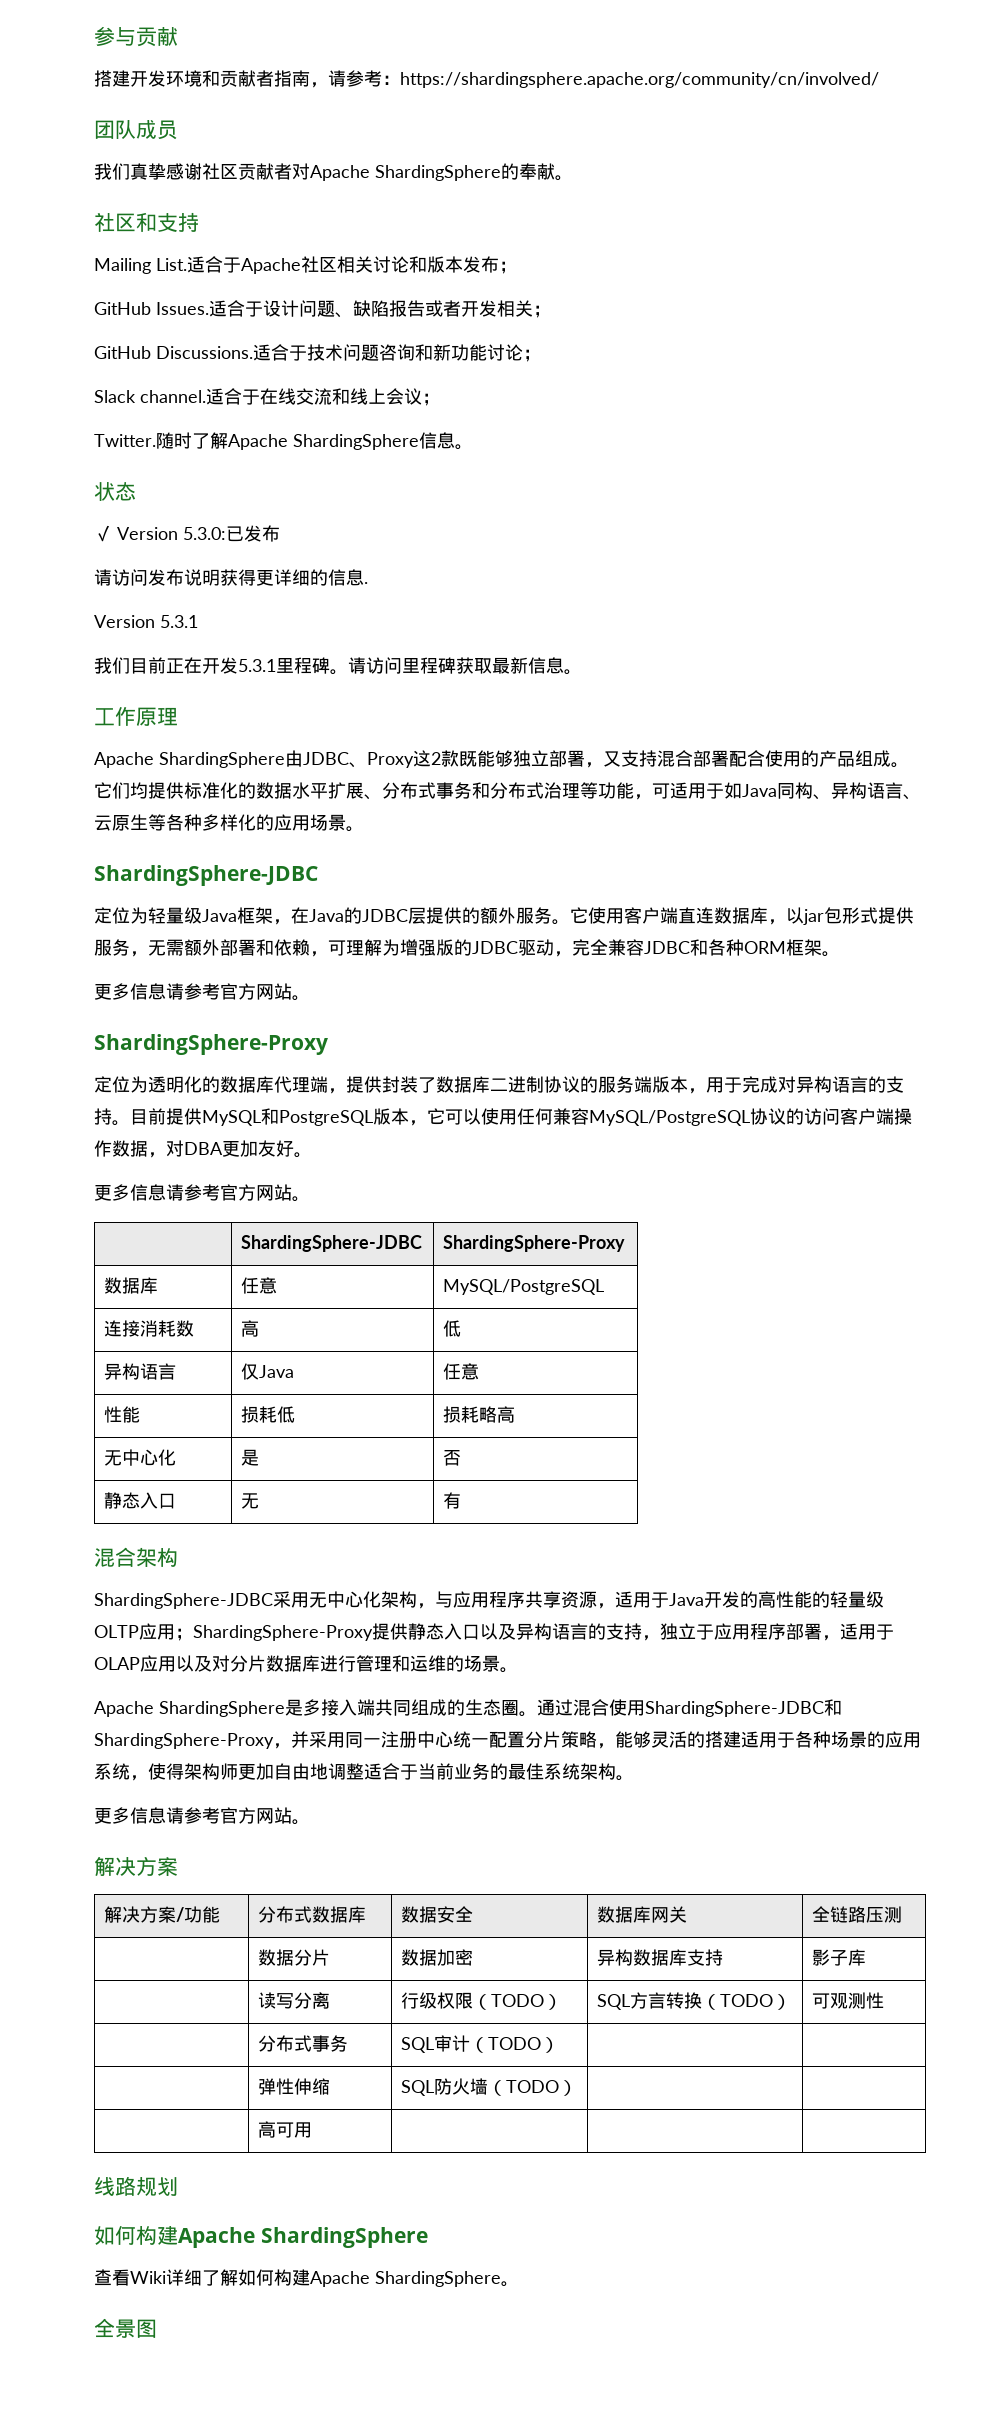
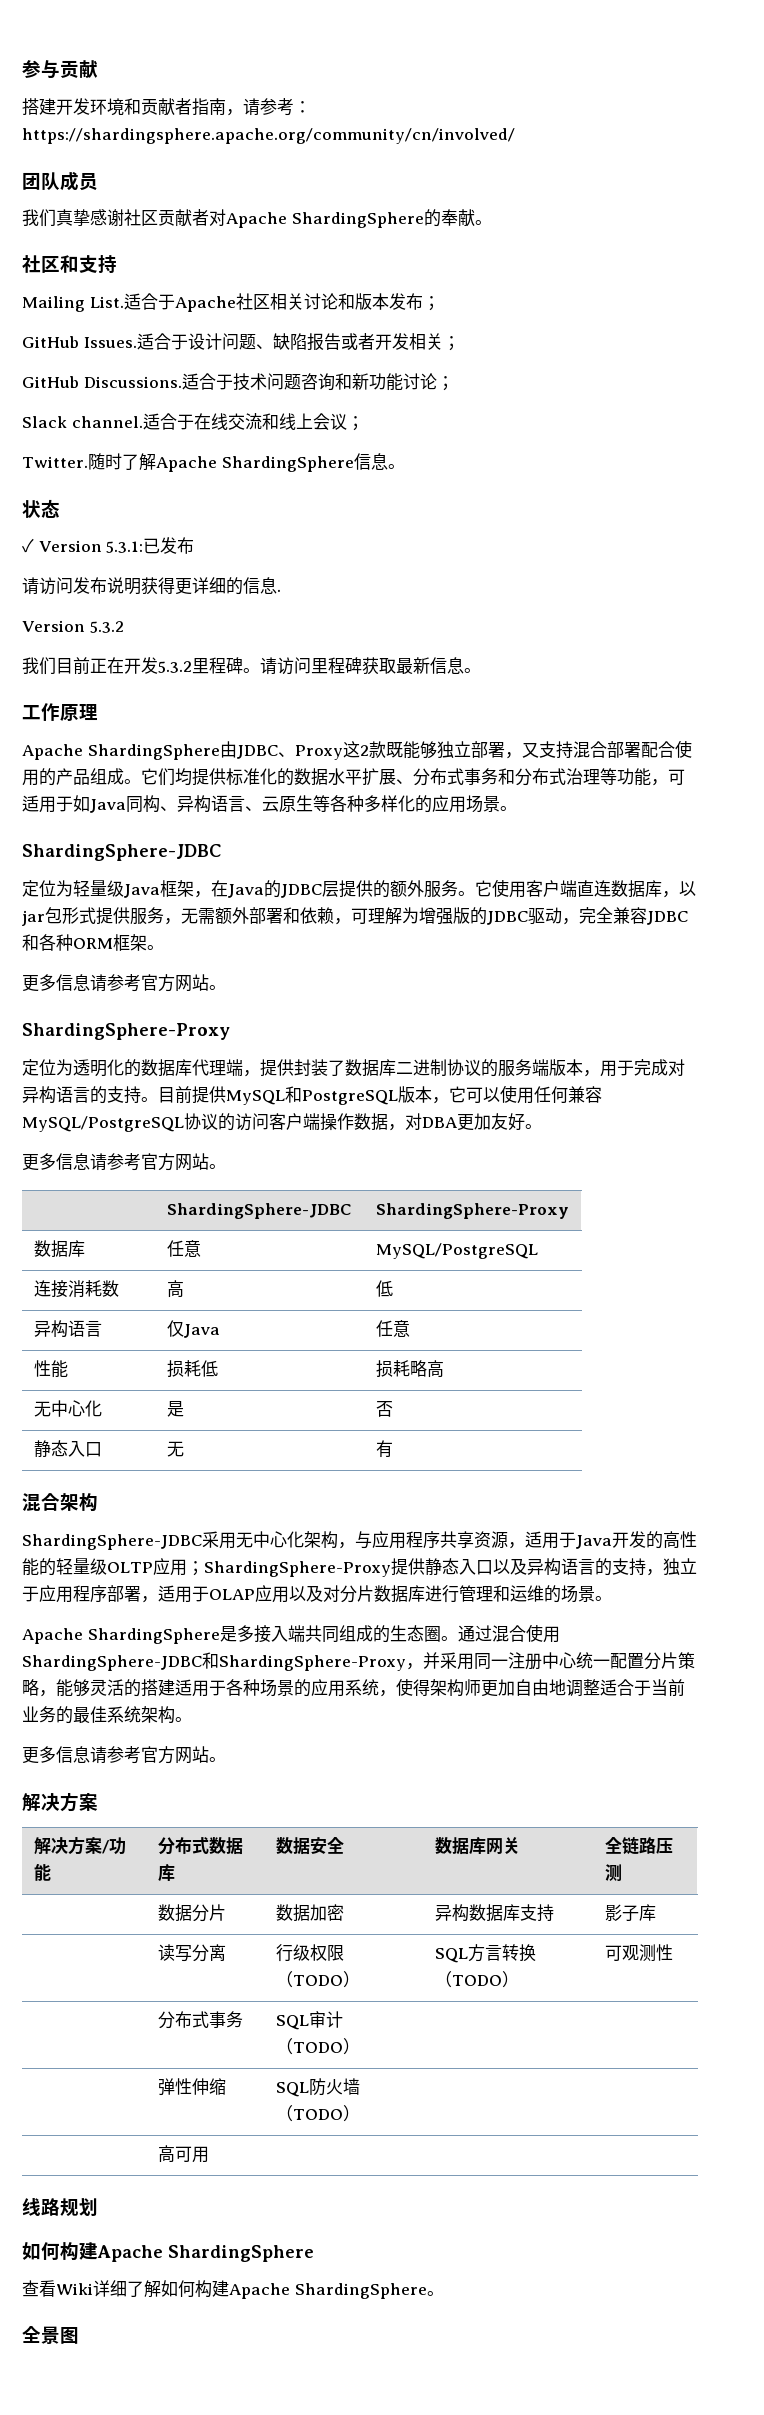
- ✓ Version 5.3.0:已发布
+ ✓ Version 5.3.1:已发布
- Version 5.3.1
+ Version 5.3.2
- 我们目前正在开发5.3.1里程碑。
+ 我们目前正在开发5.3.2里程碑。

